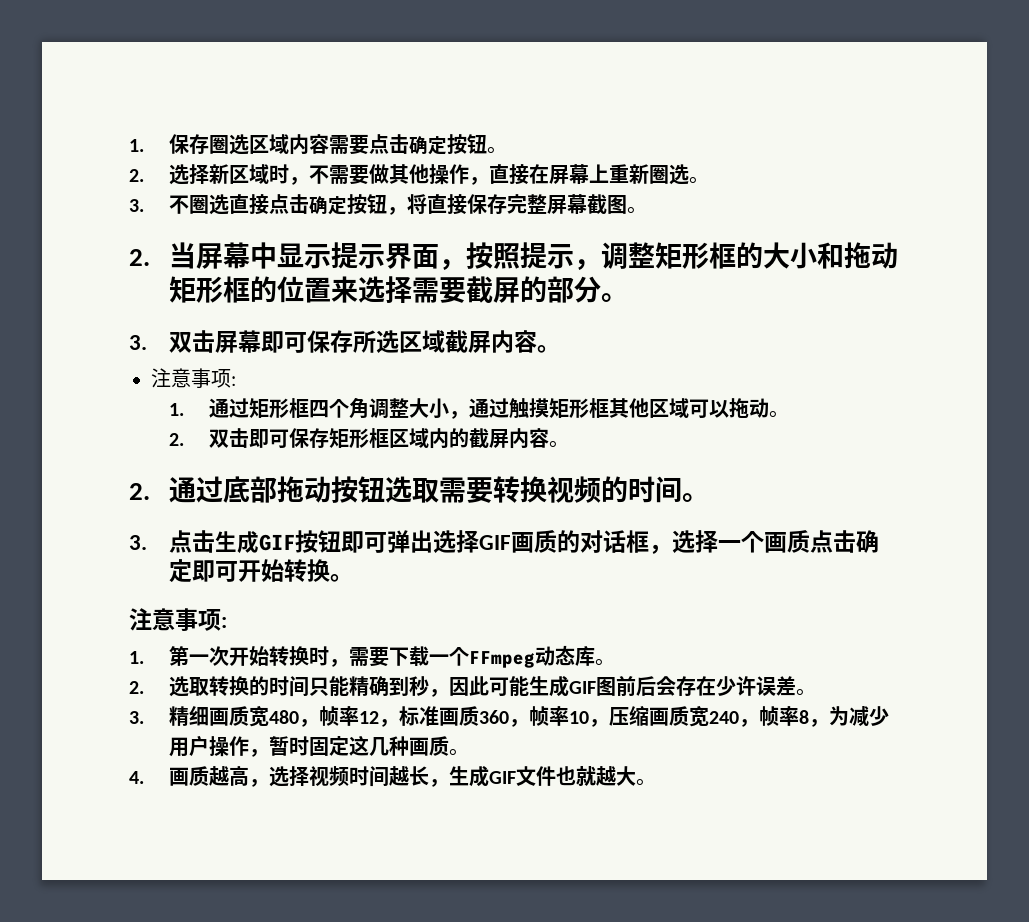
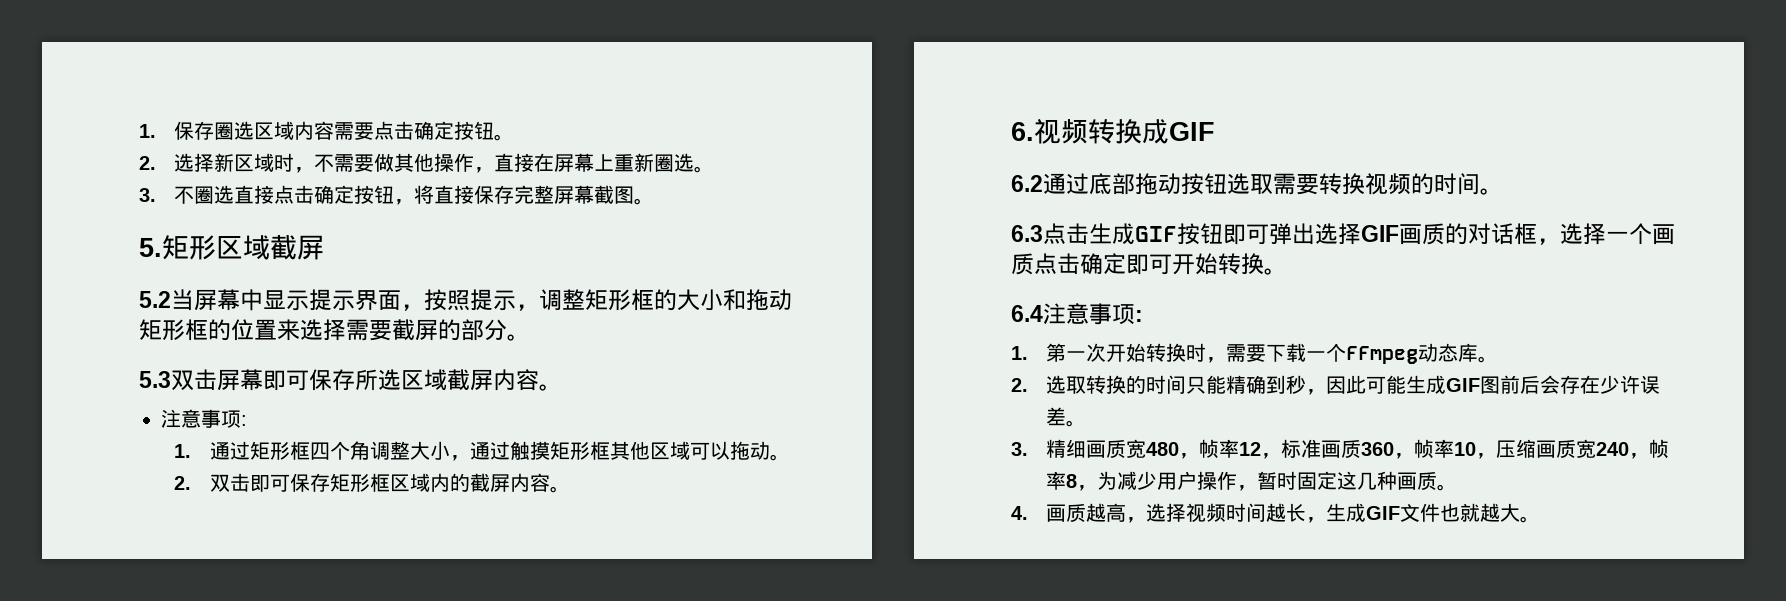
- 2.当屏幕中显示提示界面，按照提示，调整矩形框的大小和拖动矩形框的位置来选择需要截屏的部分。
+ 5.矩形区域截屏
+ 5.2当屏幕中显示提示界面，按照提示，调整矩形框的大小和拖动矩形框的位置来选择需要截屏的部分。
- 3.双击屏幕即可保存所选区域截屏内容。
+ 5.3双击屏幕即可保存所选区域截屏内容。
- 2.通过底部拖动按钮选取需要转换视频的时间。
+ 6.视频转换成GIF
+ 6.2通过底部拖动按钮选取需要转换视频的时间。
- 3.点击生成GIF按钮即可弹出选择GIF画质的对话框，选择一个画质点击确定即可开始转换。
- 注意事项:
+ 6.3点击生成GIF按钮即可弹出选择GIF画质的对话框，选择一个画质点击确定即可开始转换。
+ 6.4注意事项:

